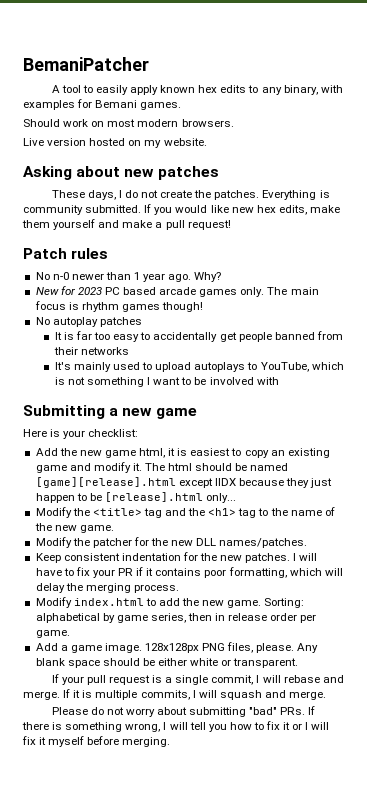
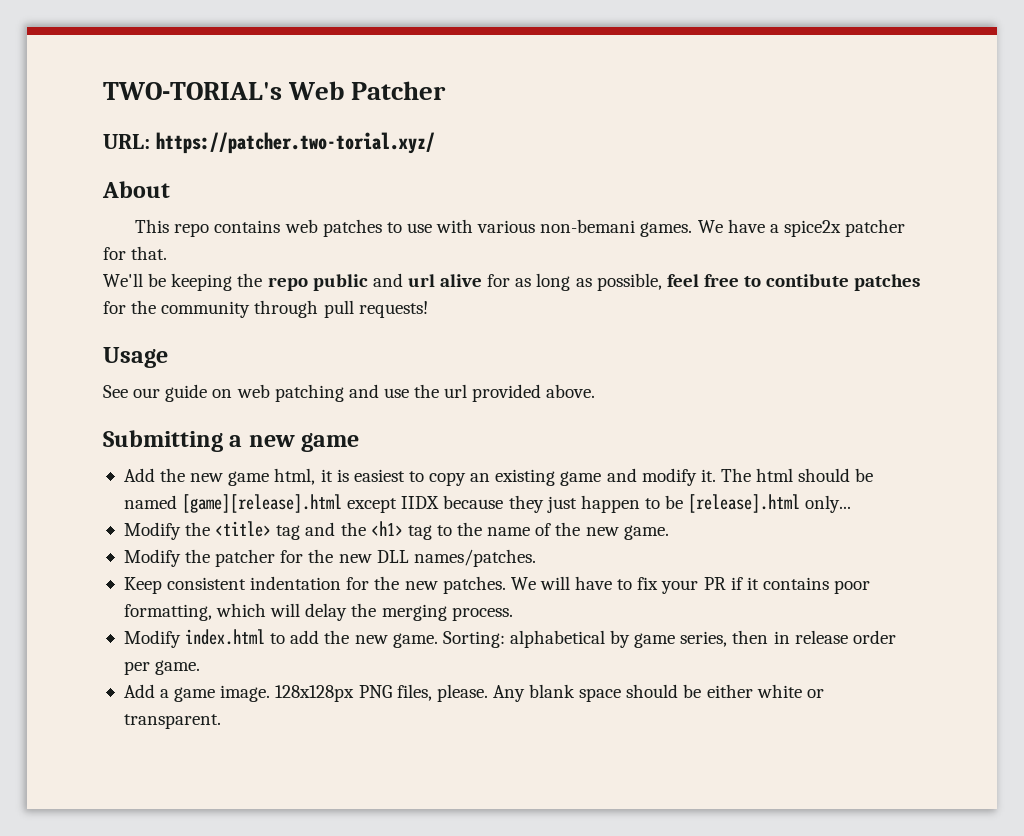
- BemaniPatcher
- A tool to easily apply known hex edits to any binary, with examples for Bemani games.
- Should work on most modern browsers.
- Live version hosted on my website.
- Asking about new patches
- These days, I do not create the patches. Everything is community submitted. If you would like new hex edits, make them yourself and make a pull request!
- Patch rules
- No n-0 newer than 1 year ago. Why?
- New for 2023 PC based arcade games only. The main focus is rhythm games though!
- No autoplay patches
- It is far too easy to accidentally get people banned from their networks
- It's mainly used to upload autoplays to YouTube, which is not something I want to be involved with
+ TWO-TORIAL's Web Patcher
+ URL: https://patcher.two-torial.xyz/
+ About
+ This repo contains web patches to use with various non-bemani games. We have a spice2x patcher for that.
+ We'll be keeping the repo public and url alive for as long as possible, feel free to contibute patches for the community through pull requests!
+ Usage
+ See our guide on web patching and use the url provided above.
- Here is your checklist:
- I will have to fix your PR if it contains poor formatting, which will delay the merging process.
+ We will have to fix your PR if it contains poor formatting, which will delay the merging process.
- If your pull request is a single commit, I will rebase and merge. If it is multiple commits, I will squash and merge.
- Please do not worry about submitting "bad" PRs. If there is something wrong, I will tell you how to fix it or I will fix it myself before merging.

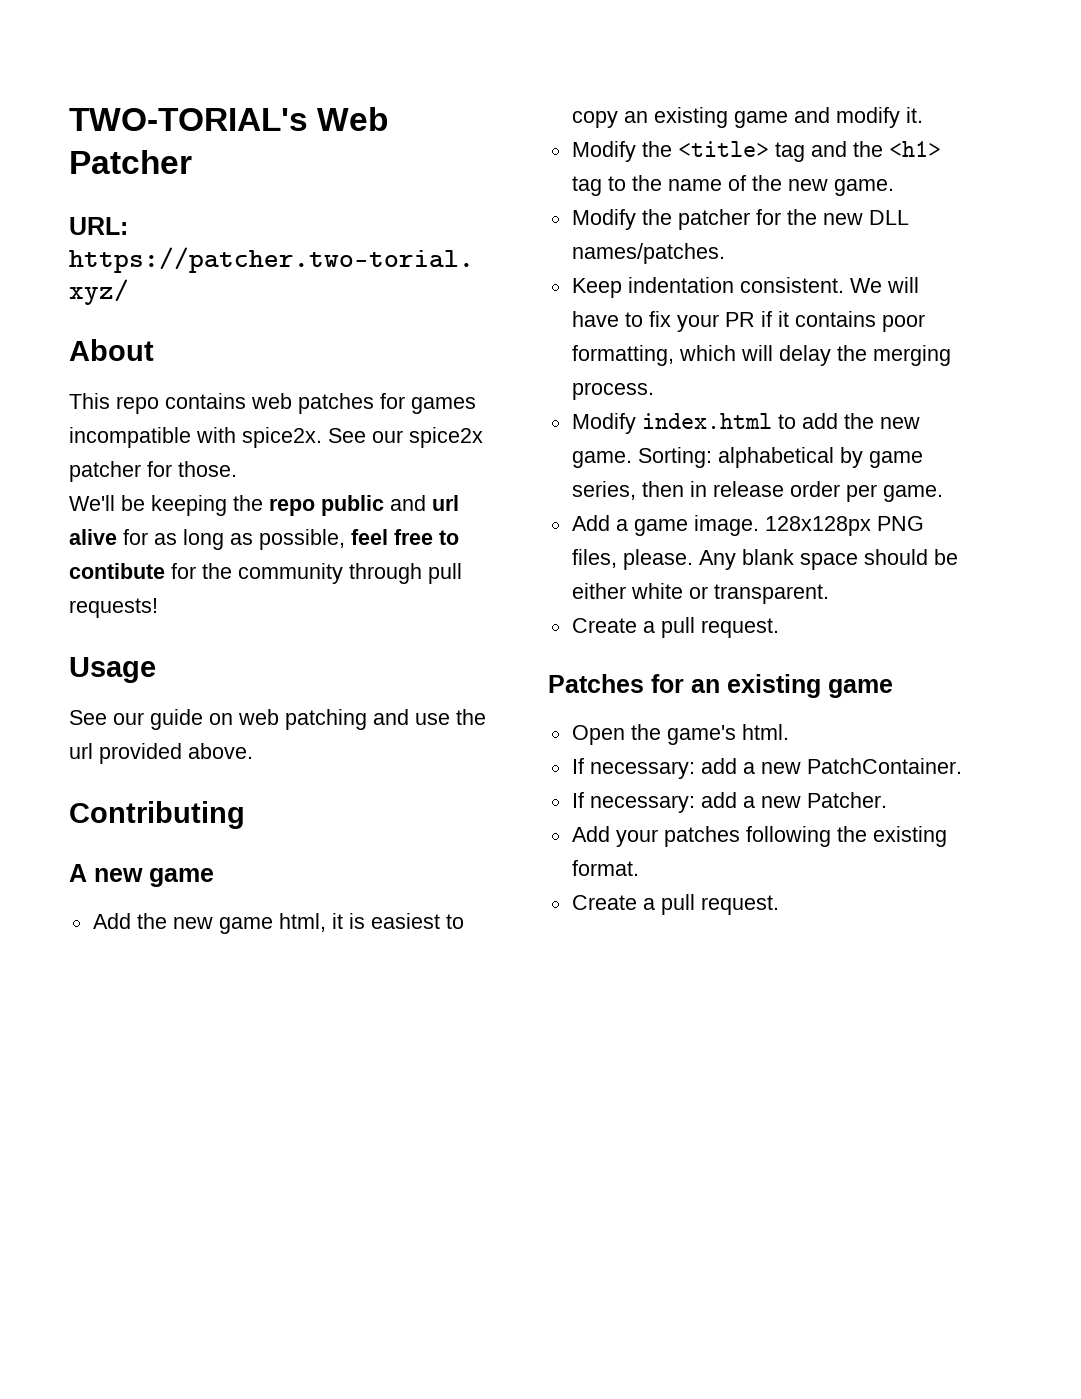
- This repo contains web patches to use with various non-bemani games. We have a spice2x patcher for that.
+ This repo contains web patches for games incompatible with spice2x. See our spice2x patcher for those.
- We'll be keeping the repo public and url alive for as long as possible, feel free to contibute patches for the community through pull requests!
+ We'll be keeping the repo public and url alive for as long as possible, feel free to contibute for the community through pull requests!
- Submitting a new game
+ Contributing
+ A new game
- The html should be named [game][release].html except IIDX because they just happen to be [release].html only...
- Keep consistent indentation for the new patches.
+ Keep indentation consistent.
  Any blank space should be either white or transparent.
+ Create a pull request.
+ Patches for an existing game
+ Open the game's html.
+ If necessary: add a new PatchContainer.
+ If necessary: add a new Patcher.
+ Add your patches following the existing format.
+ Create a pull request.

